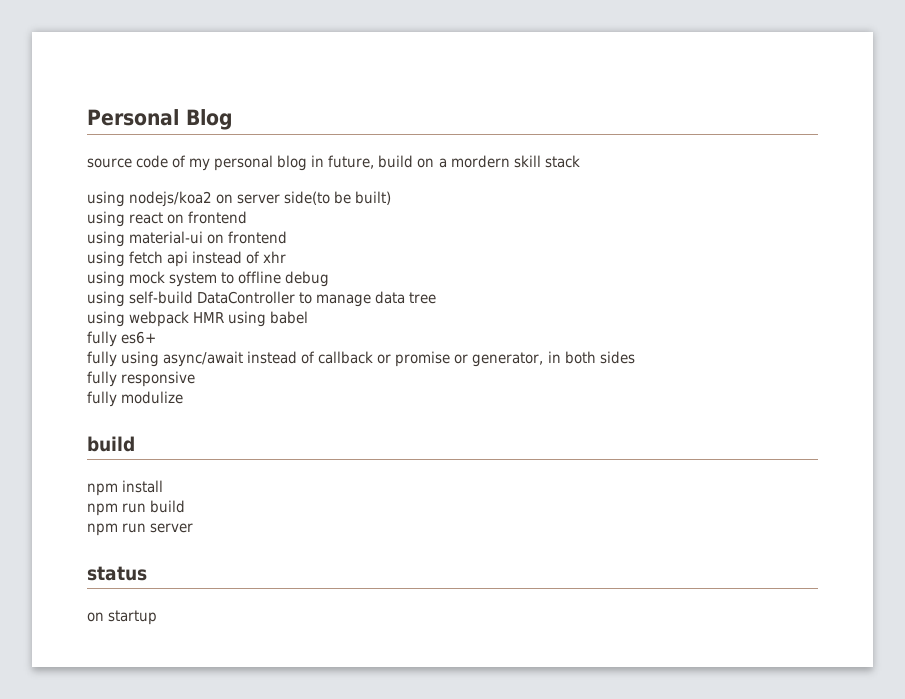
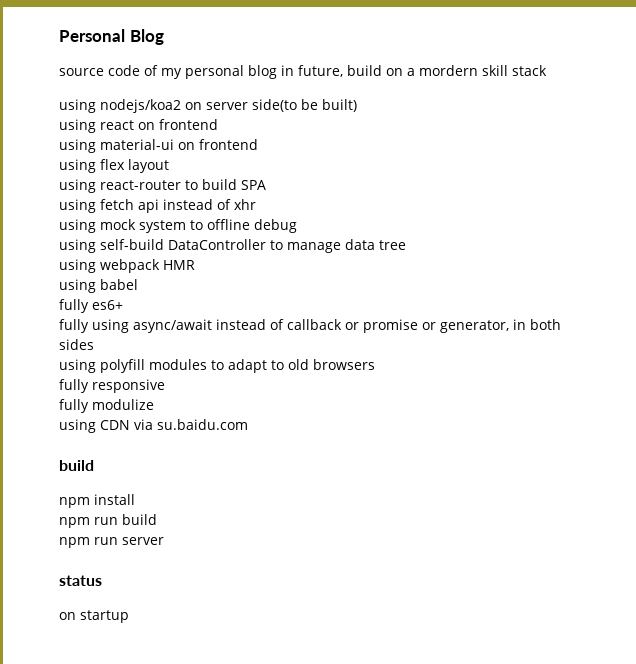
+ using flex layout
+ using react-router to build SPA
- using webpack HMR using babel
+ using webpack HMR
+ using babel
+ using polyfill modules to adapt to old browsers
+ using CDN via su.baidu.com

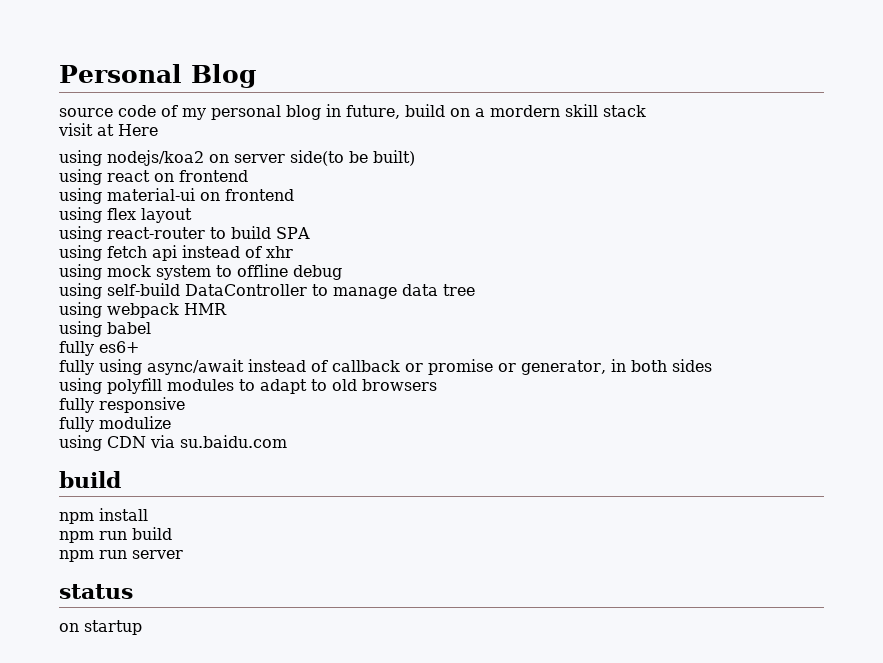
+ visit at Here

